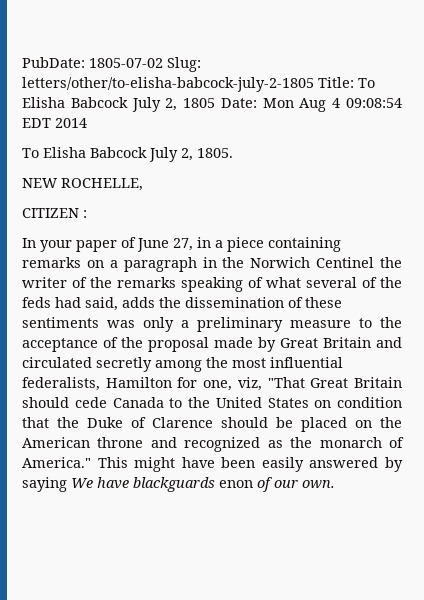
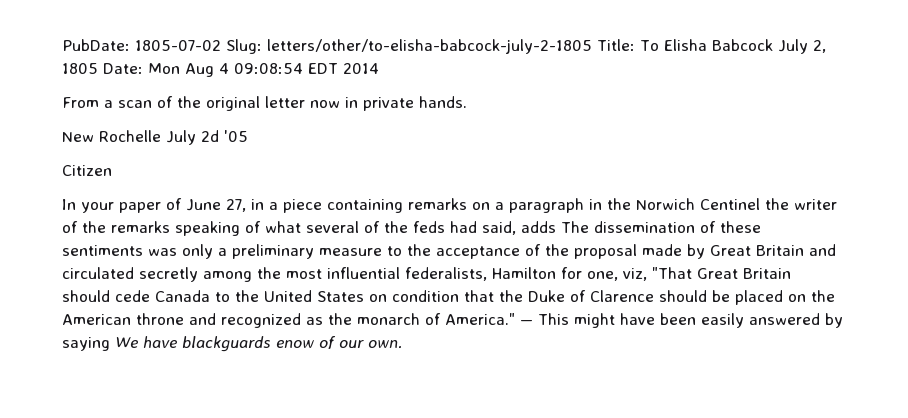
- To Elisha Babcock July 2, 1805.
- NEW ROCHELLE,
- CITIZEN :
+ From a scan of the original letter now in private hands.
+ New Rochelle July 2d '05
+ Citizen
- In your paper of June 27, in a piece containing remarks on a paragraph in the Norwich Centinel the writer of the remarks speaking of what several of the feds had said, adds the dissemination of these sentiments was only a preliminary measure to the acceptance of the proposal made by Great Britain and circulated secretly among the most influential federalists, Hamilton for one, viz, "That Great Britain should cede Canada to the United States on condition that the Duke of Clarence should be placed on the American throne and recognized as the monarch of America."
+ In your paper of June 27, in a piece containing remarks on a paragraph in the Norwich Centinel the writer of the remarks speaking of what several of the feds had said, adds The dissemination of these sentiments was only a preliminary measure to the acceptance of the proposal made by Great Britain and circulated secretly among the most influential federalists, Hamilton for one, viz, "That Great Britain should cede Canada to the United States on condition that the Duke of Clarence should be placed on the American throne and recognized as the monarch of America."
- This might have been easily answered by saying We have blackguards enon of our own.
+ — This might have been easily answered by saying We have blackguards enow of our own.

